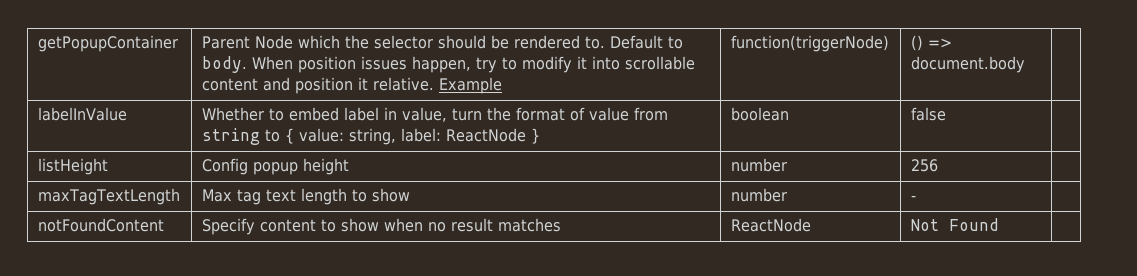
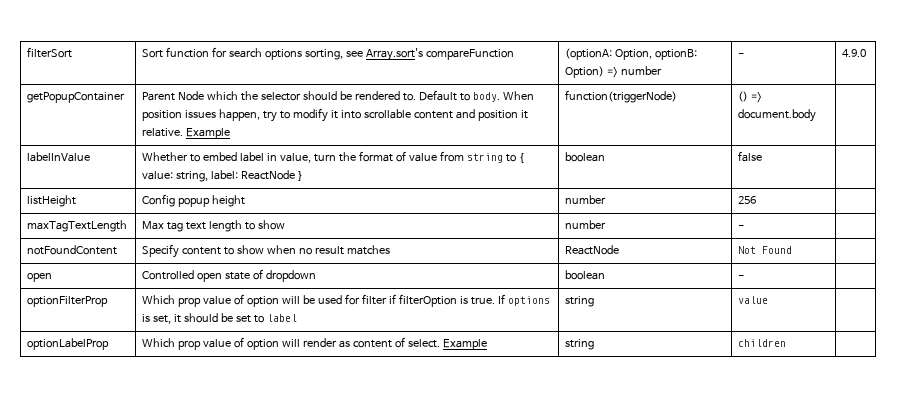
+ filterSort | Sort function for search options sorting, see Array.sort's compareFunction | (optionA: Option, optionB: Option) => number | - | 4.9.0
+ open | Controlled open state of dropdown | boolean | - |
+ optionFilterProp | Which prop value of option will be used for filter if filterOption is true. If options is set, it should be set to label | string | value |
+ optionLabelProp | Which prop value of option will render as content of select. Example | string | children |

